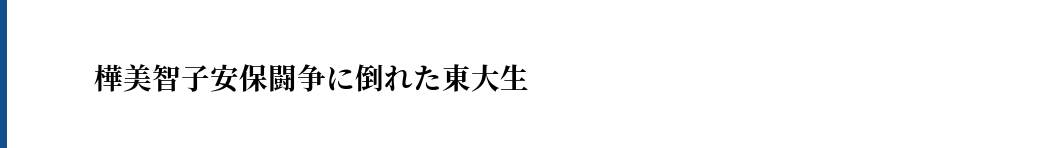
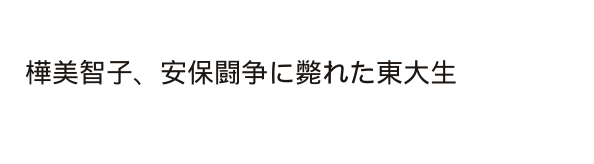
- 樺美智子安保闘争に倒れた東大生
+ 樺美智子、安保闘争に斃れた東大生

